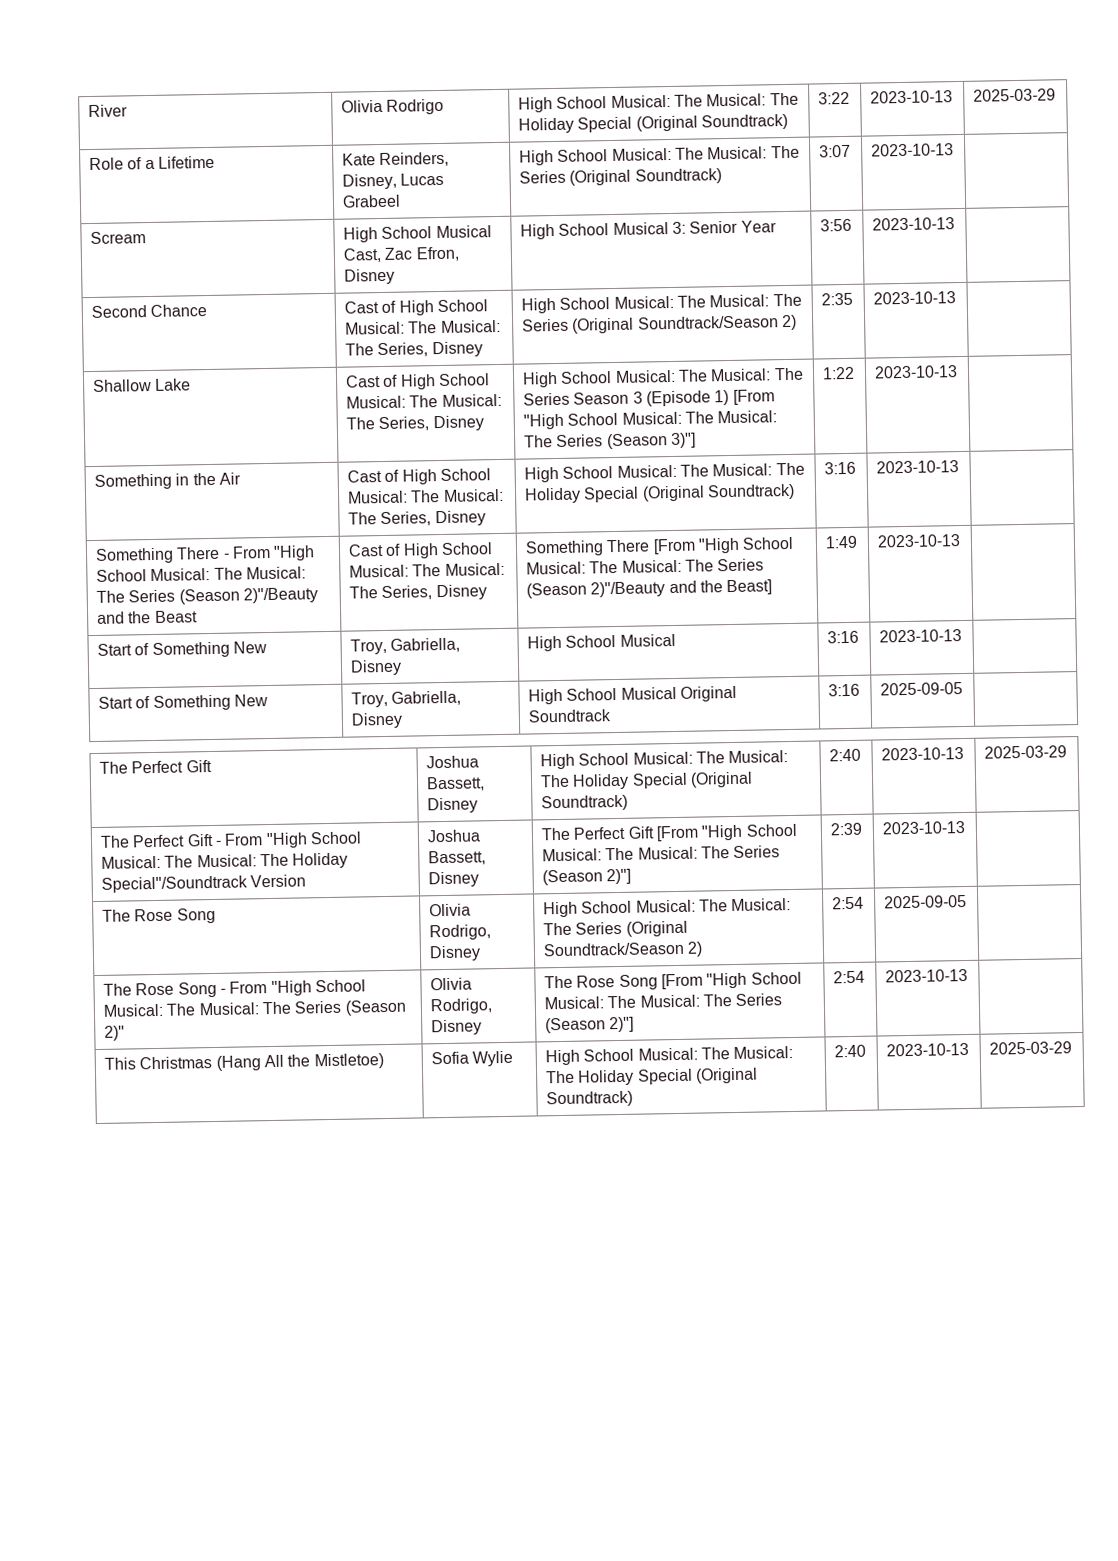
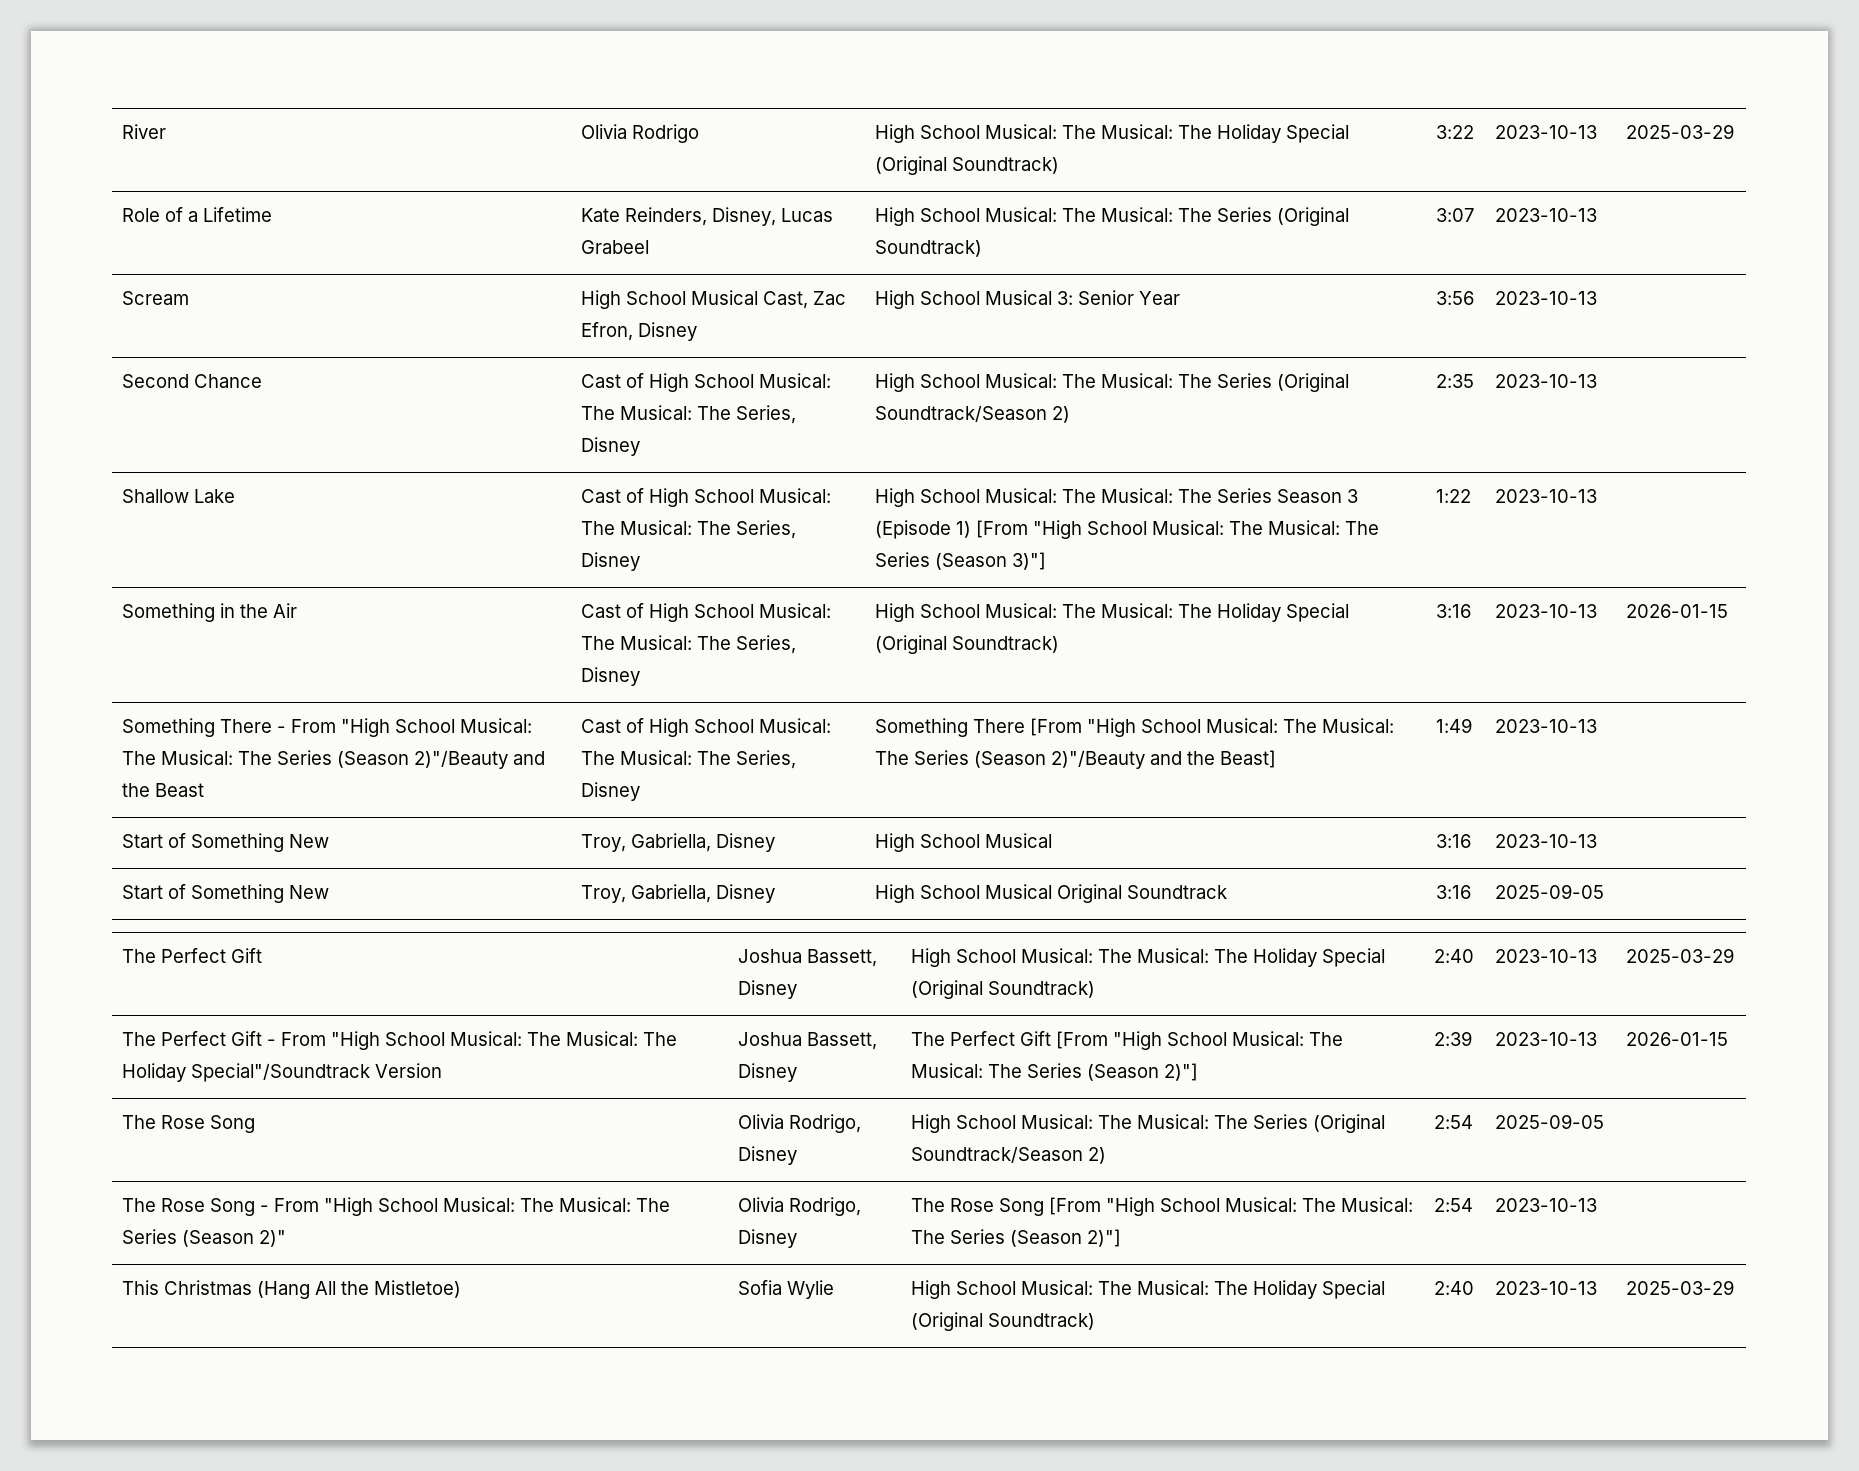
- Something in the Air | Cast of High School Musical: The Musical: The Series, Disney | High School Musical: The Musical: The Holiday Special (Original Soundtrack) | 3:16 | 2023-10-13 |
+ Something in the Air | Cast of High School Musical: The Musical: The Series, Disney | High School Musical: The Musical: The Holiday Special (Original Soundtrack) | 3:16 | 2023-10-13 | 2026-01-15
- The Perfect Gift - From "High School Musical: The Musical: The Holiday Special"/Soundtrack Version | Joshua Bassett, Disney | The Perfect Gift [From "High School Musical: The Musical: The Series (Season 2)"] | 2:39 | 2023-10-13 |
+ The Perfect Gift - From "High School Musical: The Musical: The Holiday Special"/Soundtrack Version | Joshua Bassett, Disney | The Perfect Gift [From "High School Musical: The Musical: The Series (Season 2)"] | 2:39 | 2023-10-13 | 2026-01-15

